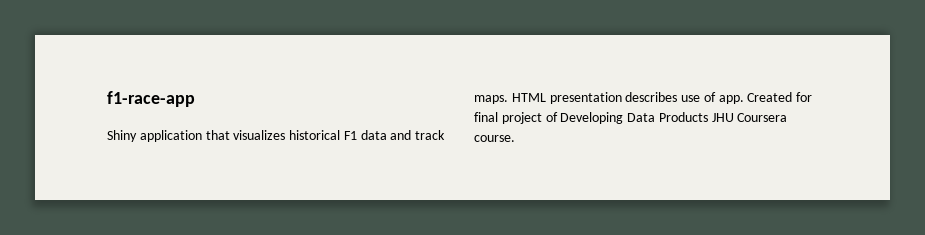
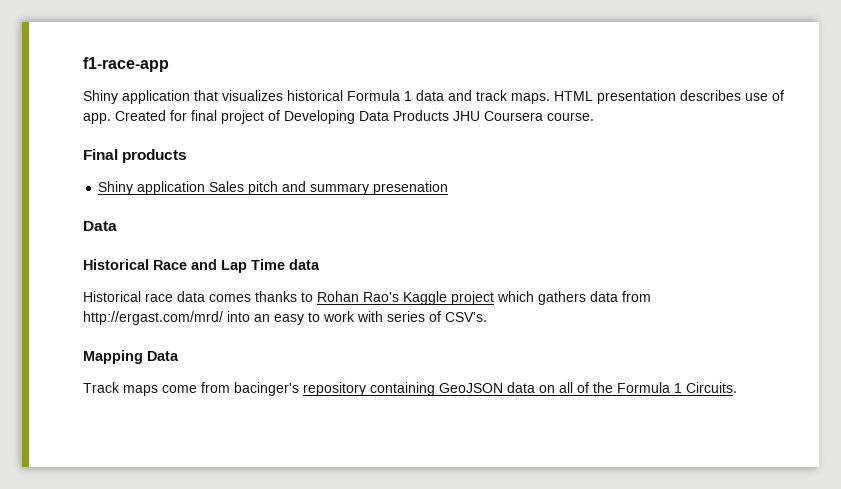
- Shiny application that visualizes historical F1 data and track maps.
+ Shiny application that visualizes historical Formula 1 data and track maps.
+ Final products
+ Shiny application Sales pitch and summary presenation
+ Data
+ Historical Race and Lap Time data
+ Historical race data comes thanks to Rohan Rao's Kaggle project which gathers data from http://ergast.com/mrd/ into an easy to work with series of CSV's.
+ Mapping Data
+ Track maps come from bacinger's repository containing GeoJSON data on all of the Formula 1 Circuits.

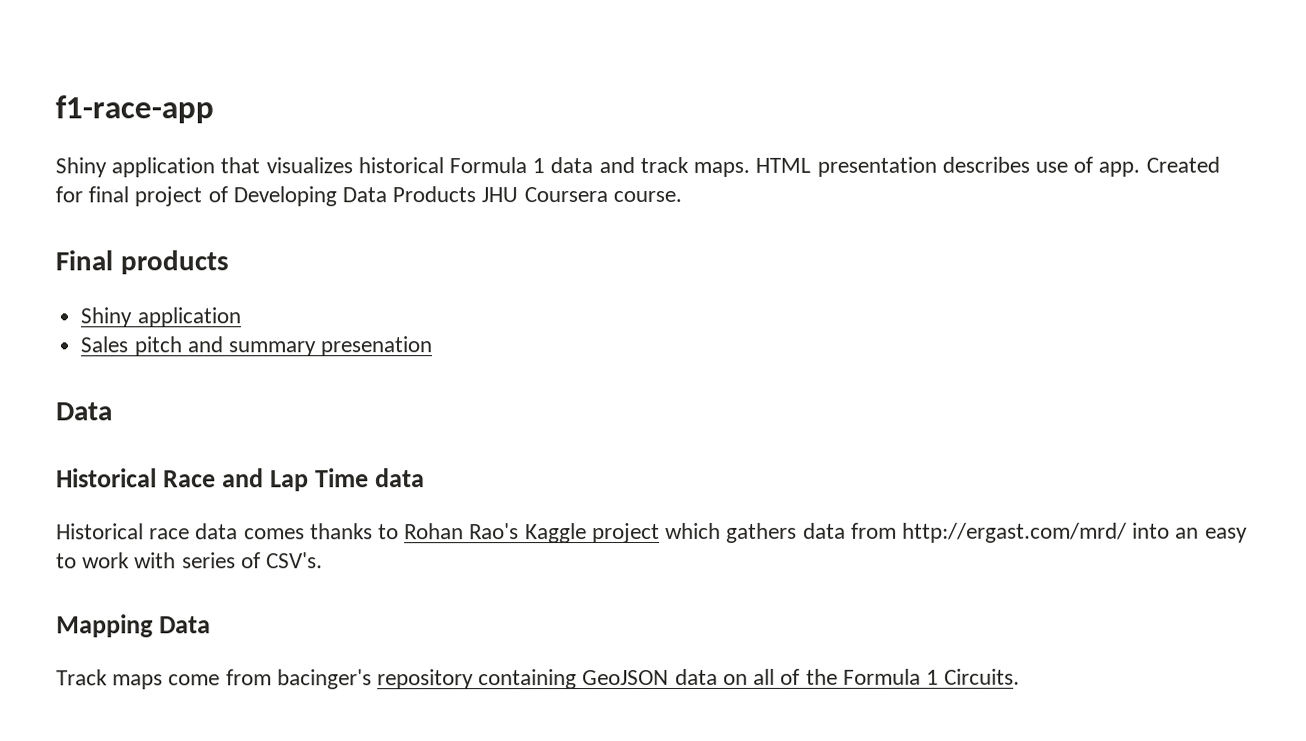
  Final products
- Shiny application Sales pitch and summary presenation
+ Shiny application
+ Sales pitch and summary presenation

